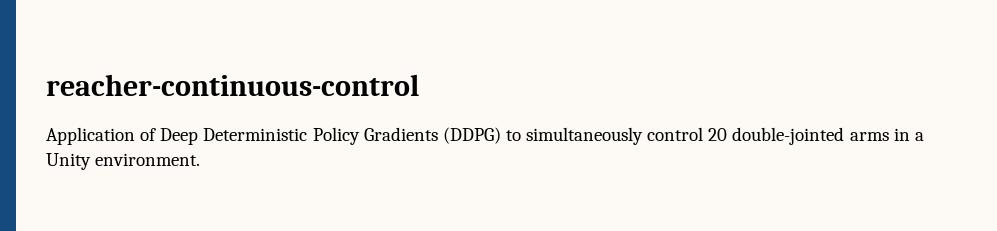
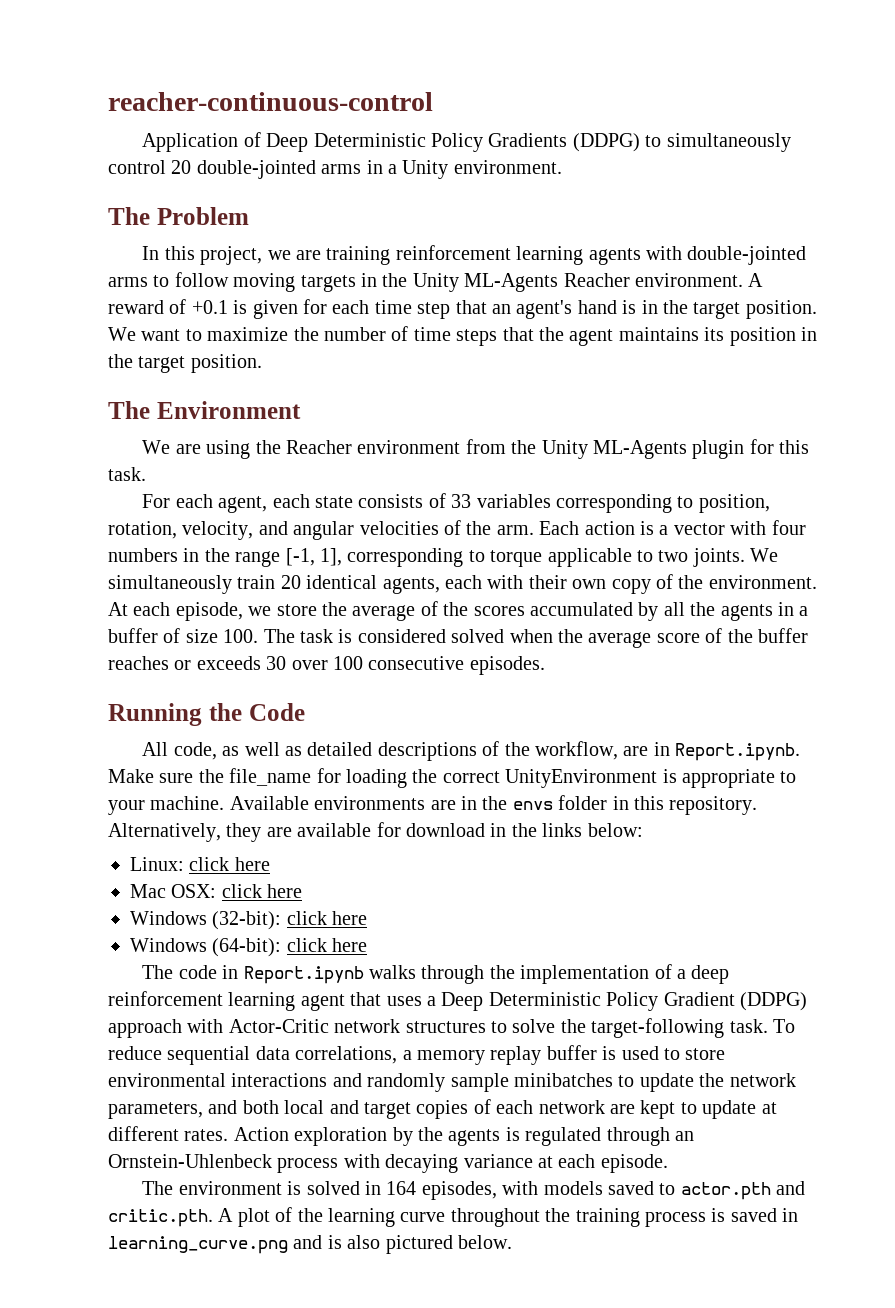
+ The Problem
+ In this project, we are training reinforcement learning agents with double-jointed arms to follow moving targets in the Unity ML-Agents Reacher environment. A reward of +0.1 is given for each time step that an agent's hand is in the target position. We want to maximize the number of time steps that the agent maintains its position in the target position.
+ The Environment
+ We are using the Reacher environment from the Unity ML-Agents plugin for this task.
+ For each agent, each state consists of 33 variables corresponding to position, rotation, velocity, and angular velocities of the arm. Each action is a vector with four numbers in the range [-1, 1], corresponding to torque applicable to two joints. We simultaneously train 20 identical agents, each with their own copy of the environment. At each episode, we store the average of the scores accumulated by all the agents in a buffer of size 100. The task is considered solved when the average score of the buffer reaches or exceeds 30 over 100 consecutive episodes.
+ Running the Code
+ All code, as well as detailed descriptions of the workflow, are in Report.ipynb. Make sure the file_name for loading the correct UnityEnvironment is appropriate to your machine. Available environments are in the envs folder in this repository. Alternatively, they are available for download in the links below:
+ Linux: click here
+ Mac OSX: click here
+ Windows (32-bit): click here
+ Windows (64-bit): click here
+ The code in Report.ipynb walks through the implementation of a deep reinforcement learning agent that uses a Deep Deterministic Policy Gradient (DDPG) approach with Actor-Critic network structures to solve the target-following task. To reduce sequential data correlations, a memory replay buffer is used to store environmental interactions and randomly sample minibatches to update the network parameters, and both local and target copies of each network are kept to update at different rates. Action exploration by the agents is regulated through an Ornstein-Uhlenbeck process with decaying variance at each episode.
+ The environment is solved in 164 episodes, with models saved to actor.pth and critic.pth. A plot of the learning curve throughout the training process is saved in learning_curve.png and is also pictured below.

